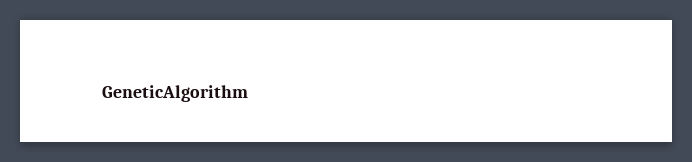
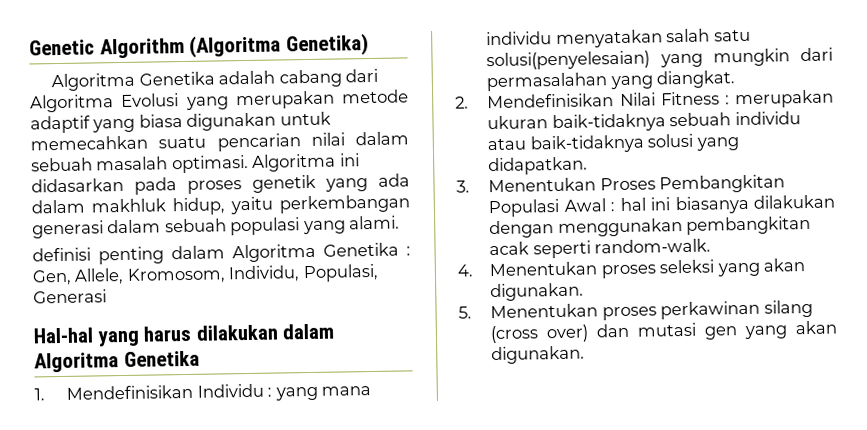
- GeneticAlgorithm
+ Genetic Algorithm (Algoritma Genetika)
+ Algoritma Genetika adalah cabang dari Algoritma Evolusi yang merupakan metode adaptif yang biasa digunakan untuk memecahkan suatu pencarian nilai dalam sebuah masalah optimasi. Algoritma ini didasarkan pada proses genetik yang ada dalam makhluk hidup, yaitu perkembangan generasi dalam sebuah populasi yang alami.
+ definisi penting dalam Algoritma Genetika : Gen, Allele, Kromosom, Individu, Populasi, Generasi
+ Hal-hal yang harus dilakukan dalam Algoritma Genetika
+ 1. Mendefinisikan Individu : yang mana individu menyatakan salah satu solusi(penyelesaian) yang mungkin dari permasalahan yang diangkat.
+ 2. Mendefinisikan Nilai Fitness : merupakan ukuran baik-tidaknya sebuah individu atau baik-tidaknya solusi yang didapatkan.
+ 3. Menentukan Proses Pembangkitan Populasi Awal : hal ini biasanya dilakukan dengan menggunakan pembangkitan acak seperti random-walk.
+ 4. Menentukan proses seleksi yang akan digunakan.
+ 5. Menentukan proses perkawinan silang (cross over) dan mutasi gen yang akan digunakan.

